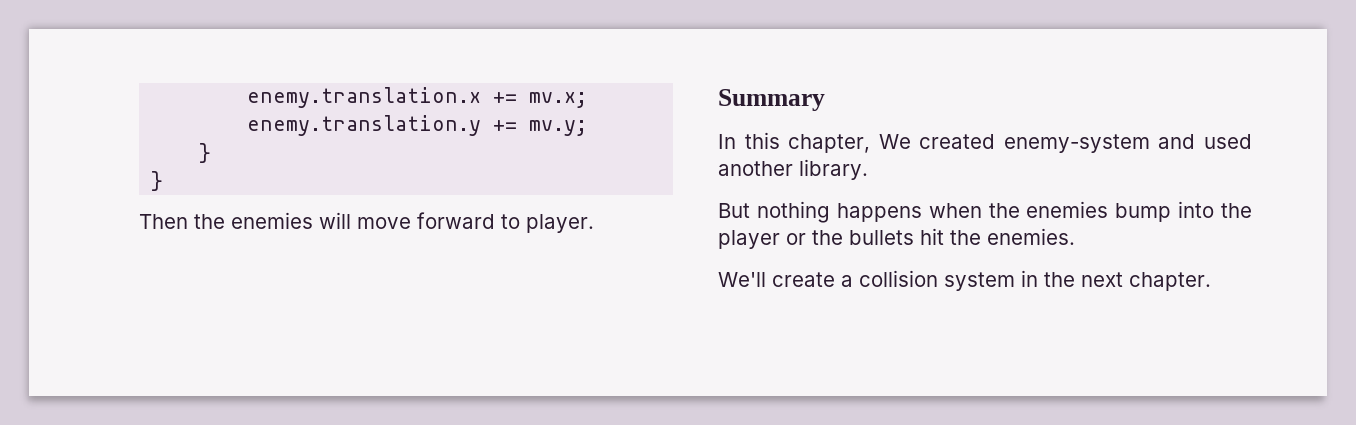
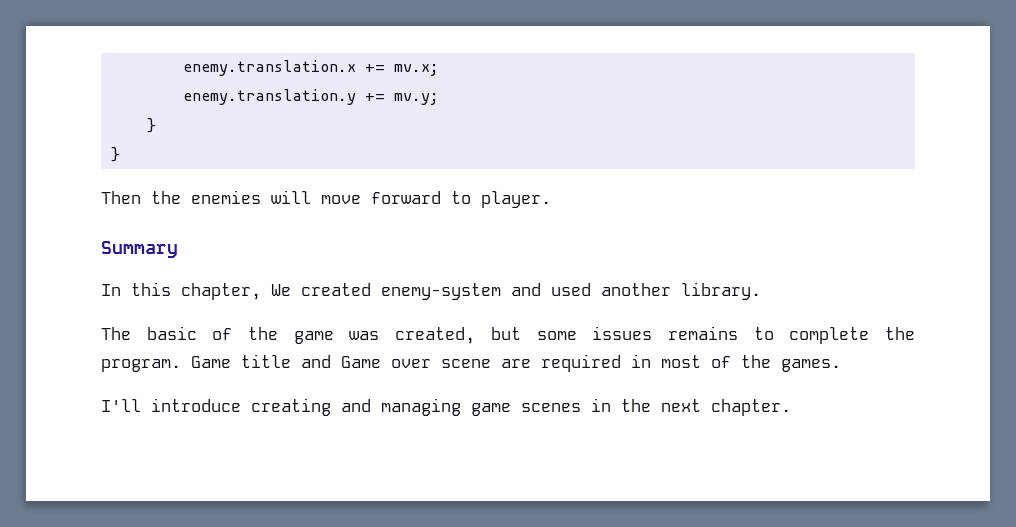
- But nothing happens when the enemies bump into the player or the bullets hit the enemies.
- We'll create a collision system in the next chapter.
+ The basic of the game was created, but some issues remains to complete the program. Game title and Game over scene are required in most of the games.
+ I'll introduce creating and managing game scenes in the next chapter.

